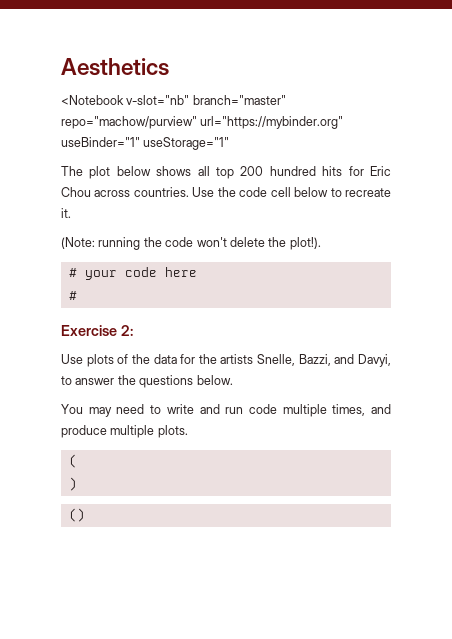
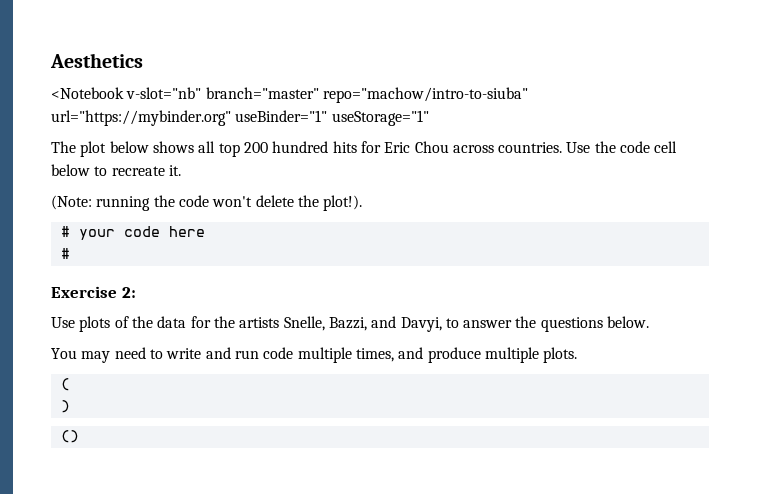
- <Notebook v-slot="nb" branch="master" repo="machow/purview" url="https://mybinder.org" useBinder="1" useStorage="1"
+ <Notebook v-slot="nb" branch="master" repo="machow/intro-to-siuba" url="https://mybinder.org" useBinder="1" useStorage="1"

